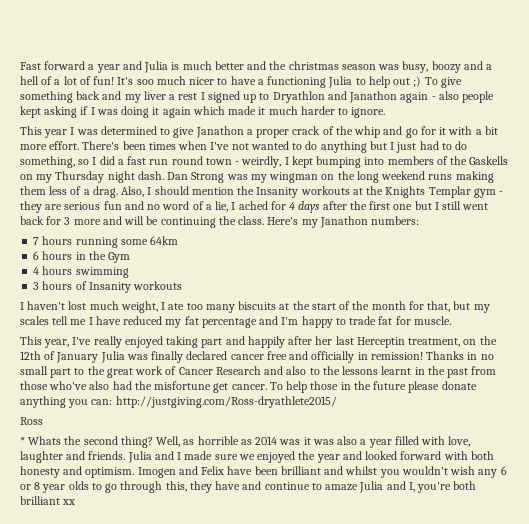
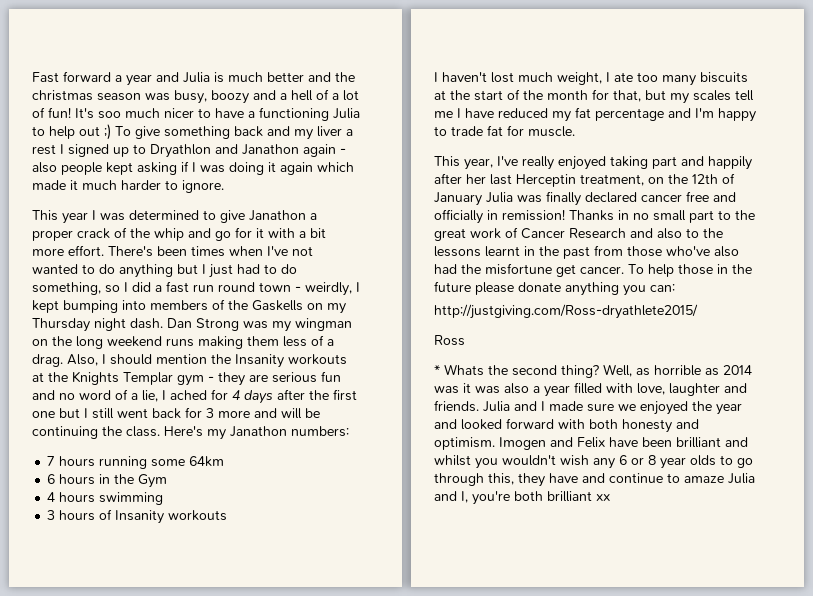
- To help those in the future please donate anything you can: http://justgiving.com/Ross-dryathlete2015/
+ To help those in the future please donate anything you can:
+ http://justgiving.com/Ross-dryathlete2015/

